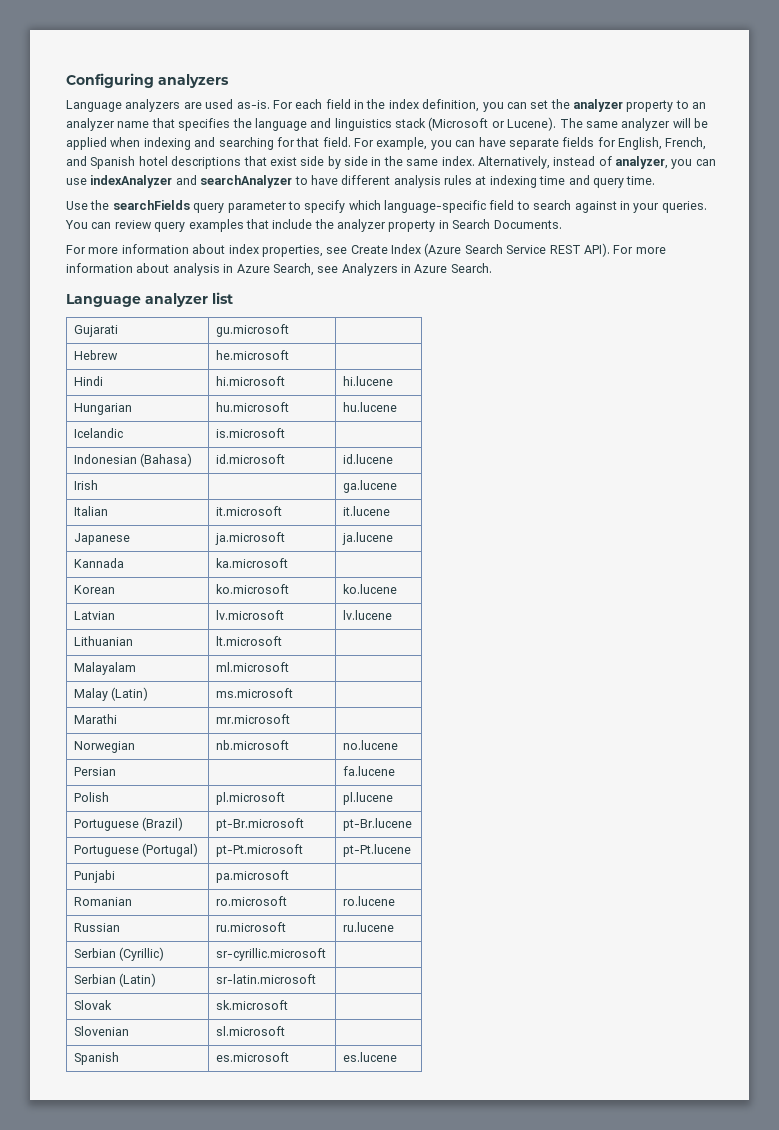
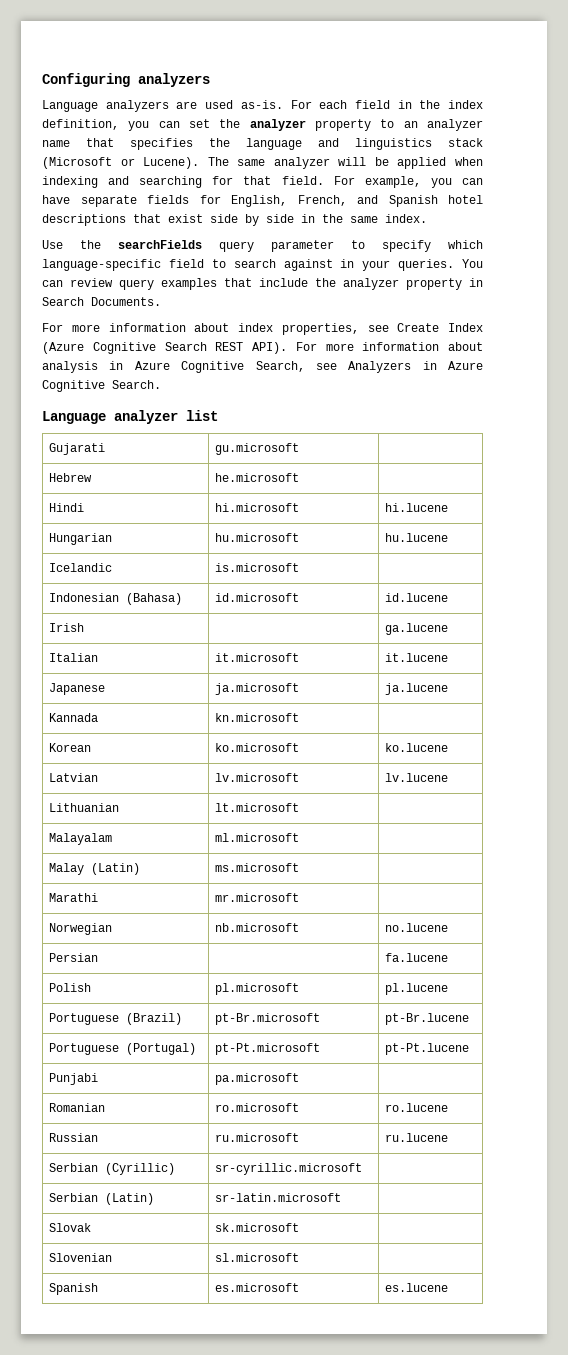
- Alternatively, instead of analyzer, you can use indexAnalyzer and searchAnalyzer to have different analysis rules at indexing time and query time.
- For more information about index properties, see Create Index (Azure Search Service REST API).
+ For more information about index properties, see Create Index (Azure Cognitive Search REST API).
- For more information about analysis in Azure Search, see Analyzers in Azure Search.
+ For more information about analysis in Azure Cognitive Search, see Analyzers in Azure Cognitive Search.
- Kannada | ka.microsoft |
+ Kannada | kn.microsoft |

